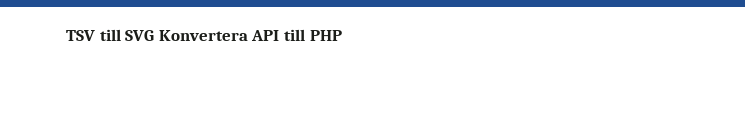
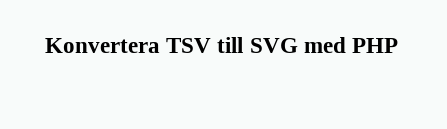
- TSV till SVG Konvertera API till PHP
+ Konvertera TSV till SVG med PHP

